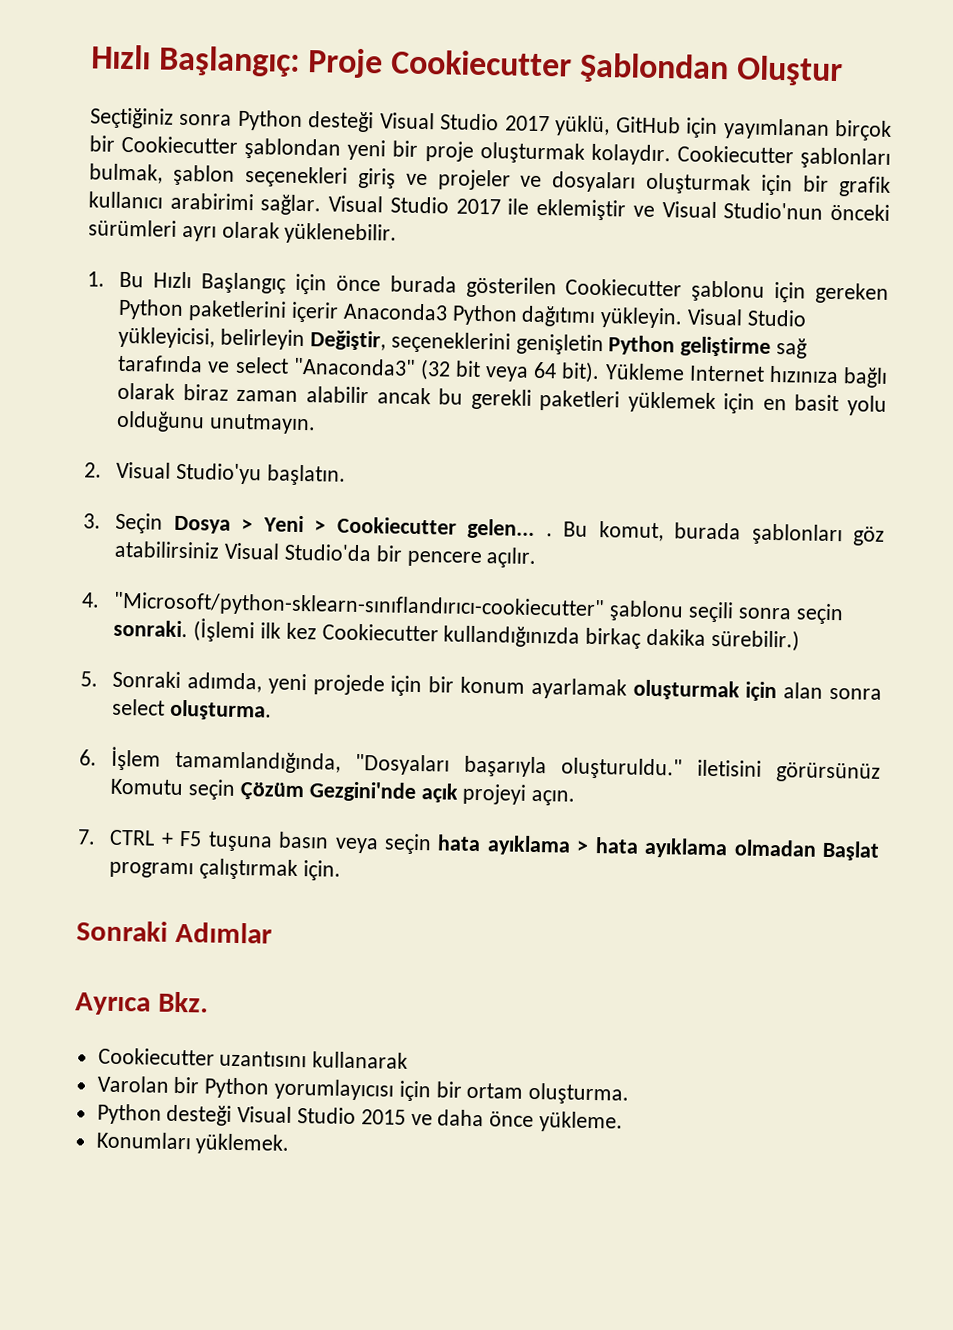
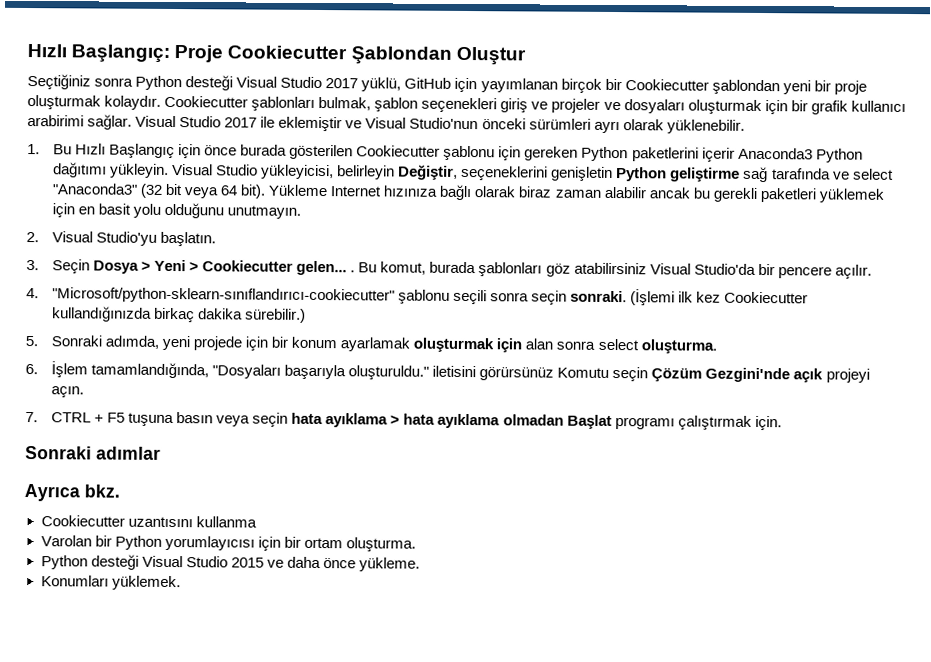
- Sonraki Adımlar
+ Sonraki adımlar
- Ayrıca Bkz.
+ Ayrıca bkz.
- Cookiecutter uzantısını kullanarak
+ Cookiecutter uzantısını kullanma

